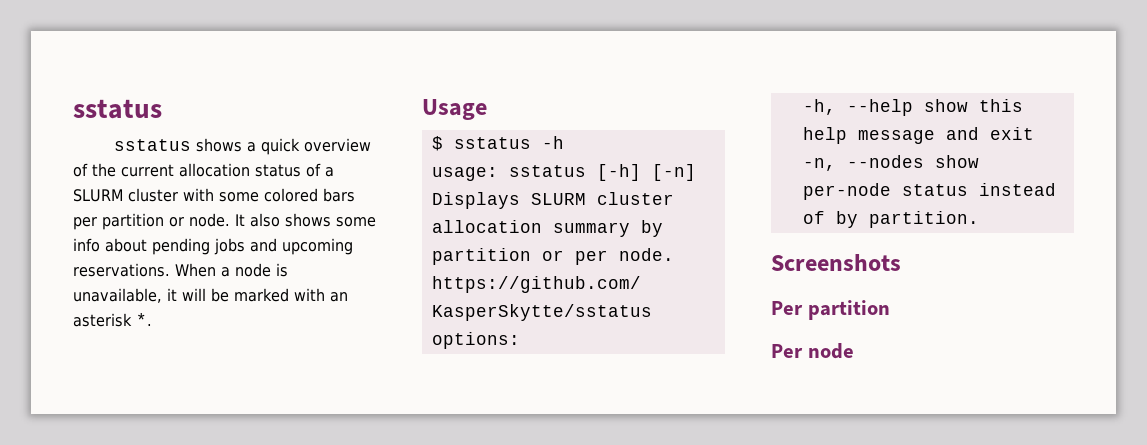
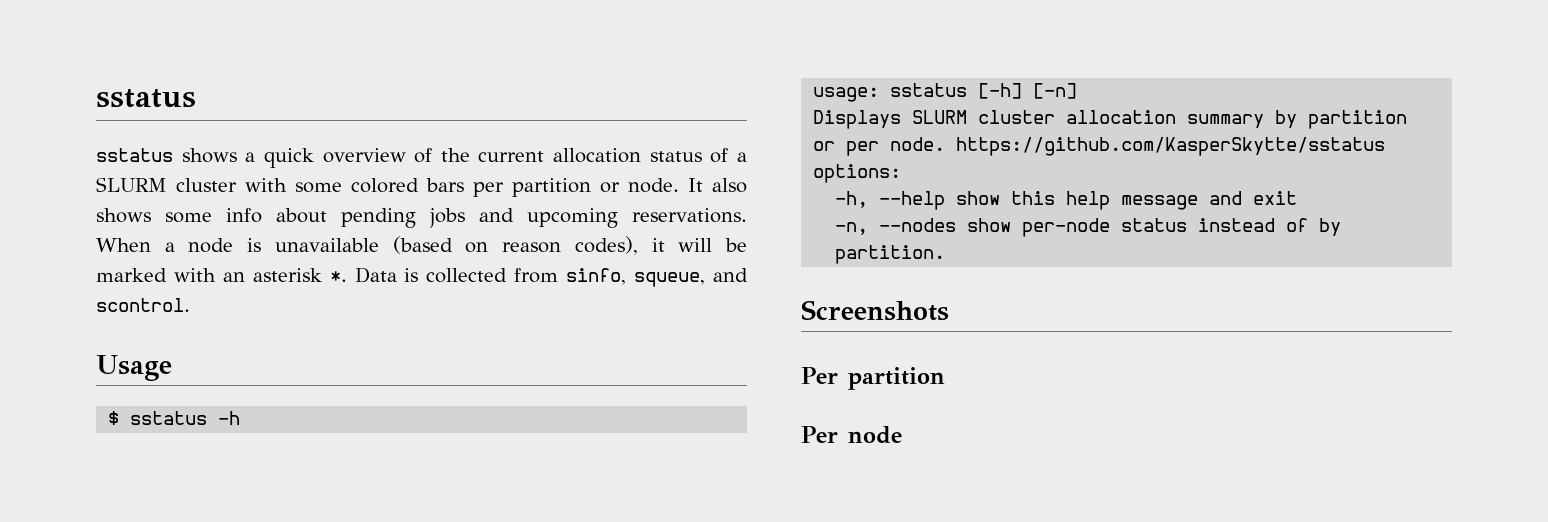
- When a node is unavailable, it will be marked with an asterisk *.
+ When a node is unavailable (based on reason codes), it will be marked with an asterisk *. Data is collected from sinfo, squeue, and scontrol.

